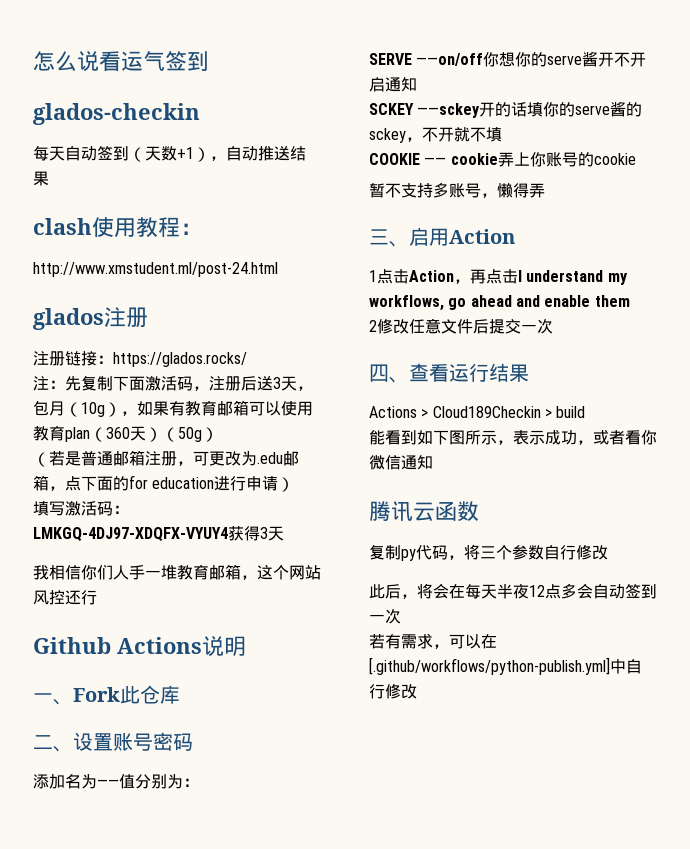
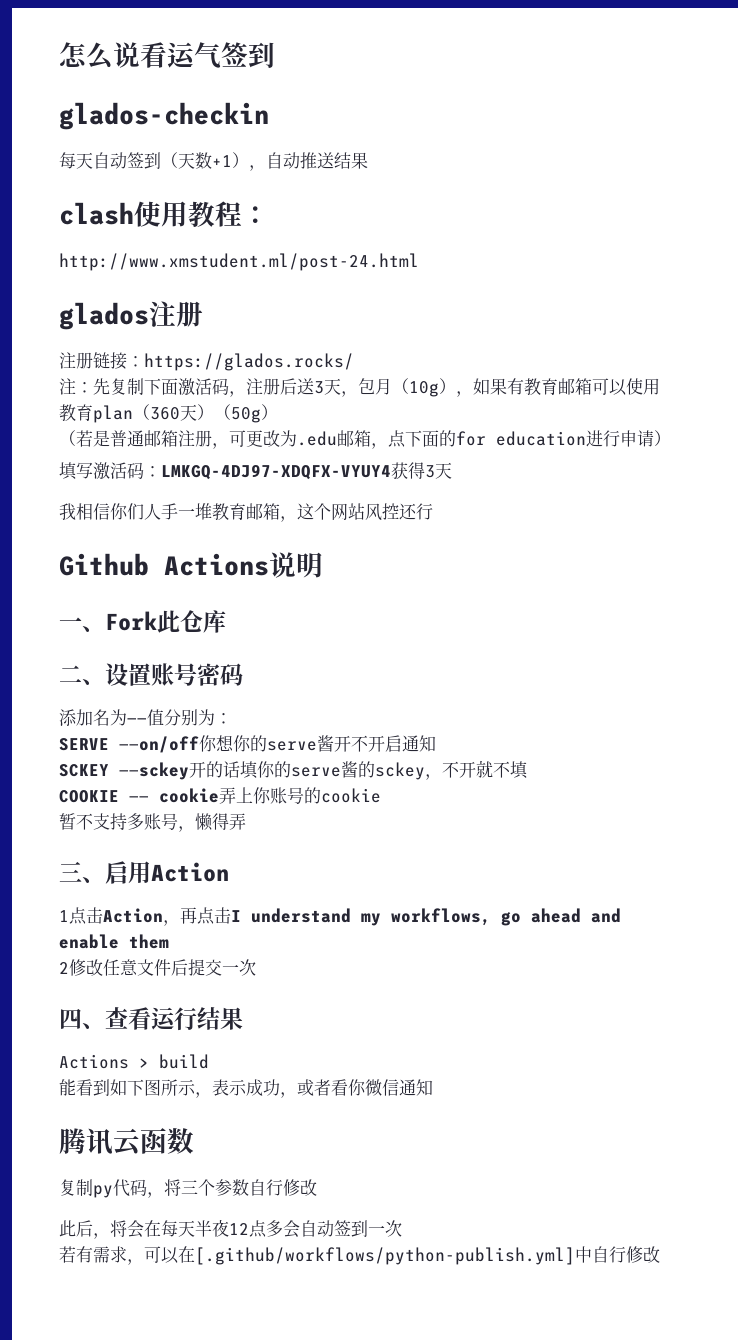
- Actions > Cloud189Checkin > build
+ Actions > build

